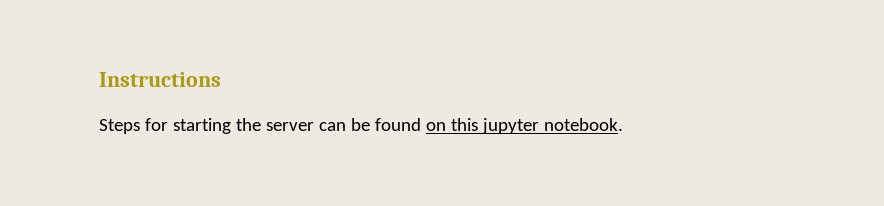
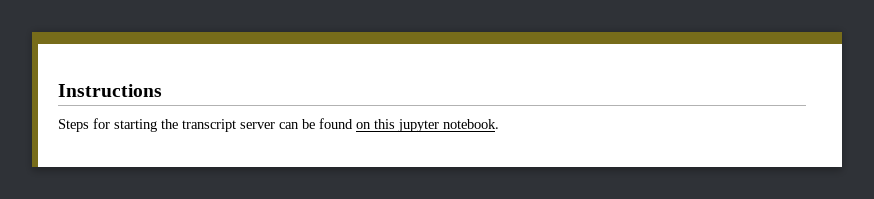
- Steps for starting the server can be found on this jupyter notebook.
+ Steps for starting the transcript server can be found on this jupyter notebook.

